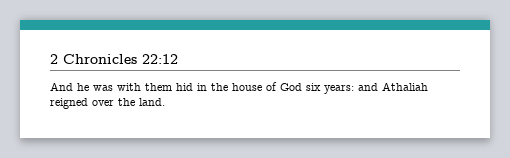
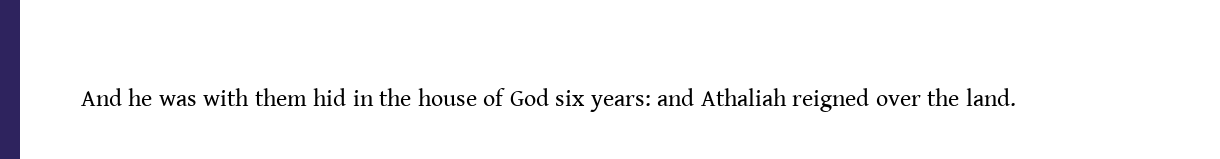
- 2 Chronicles 22:12

